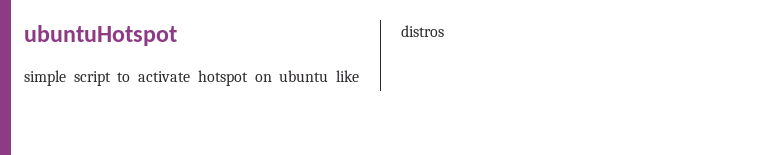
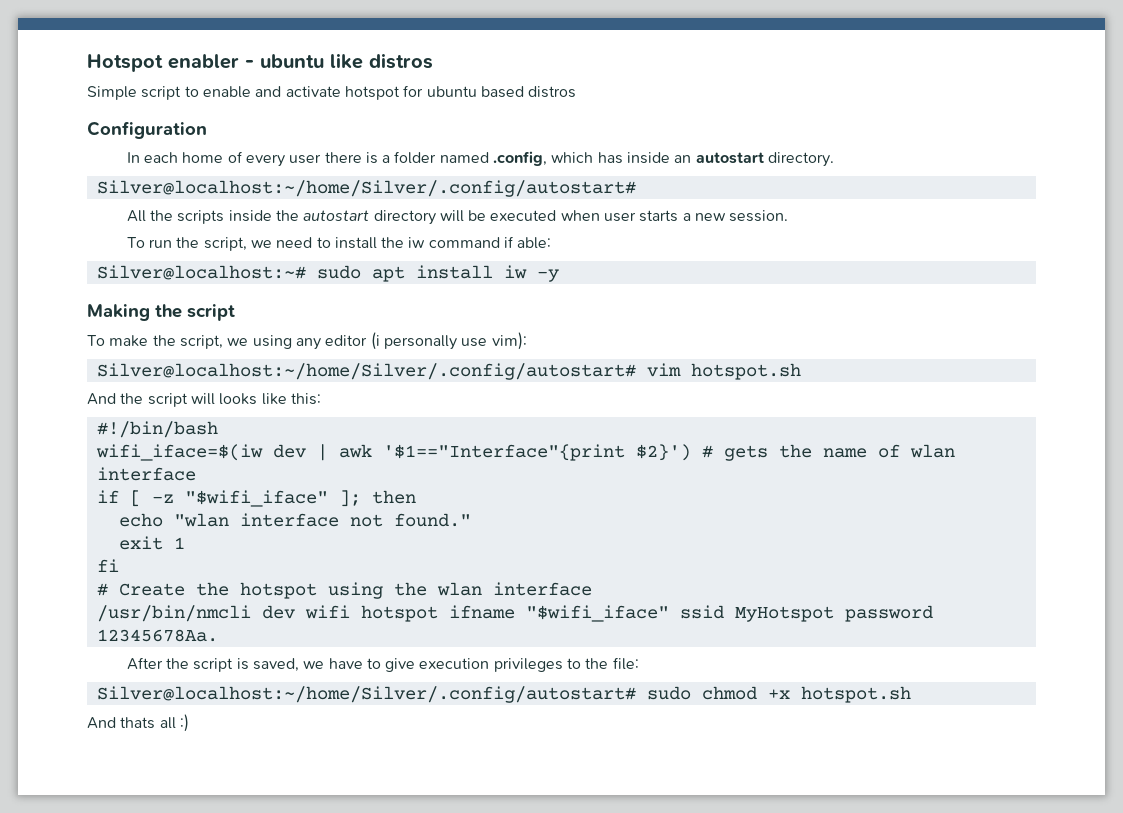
- ubuntuHotspot
- simple script to activate hotspot on ubuntu like distros
+ Hotspot enabler - ubuntu like distros
+ Simple script to enable and activate hotspot for ubuntu based distros
+ Configuration
+ In each home of every user there is a folder named .config, which has inside an autostart directory.
+ Silver@localhost:~/home/Silver/.config/autostart#
+ All the scripts inside the autostart directory will be executed when user starts a new session.
+ To run the script, we need to install the iw command if able:
+ Silver@localhost:~# sudo apt install iw -y
+ Making the script
+ To make the script, we using any editor (i personally use vim):
+ Silver@localhost:~/home/Silver/.config/autostart# vim hotspot.sh
+ And the script will looks like this:
+ #!/bin/bash
+ wifi_iface=$(iw dev | awk '$1=="Interface"{print $2}') # gets the name of wlan interface
+ if [ -z "$wifi_iface" ]; then
+ echo "wlan interface not found."
+ exit 1
+ fi
+ # Create the hotspot using the wlan interface
+ /usr/bin/nmcli dev wifi hotspot ifname "$wifi_iface" ssid MyHotspot password 12345678Aa.
+ After the script is saved, we have to give execution privileges to the file:
+ Silver@localhost:~/home/Silver/.config/autostart# sudo chmod +x hotspot.sh
+ And thats all :)

